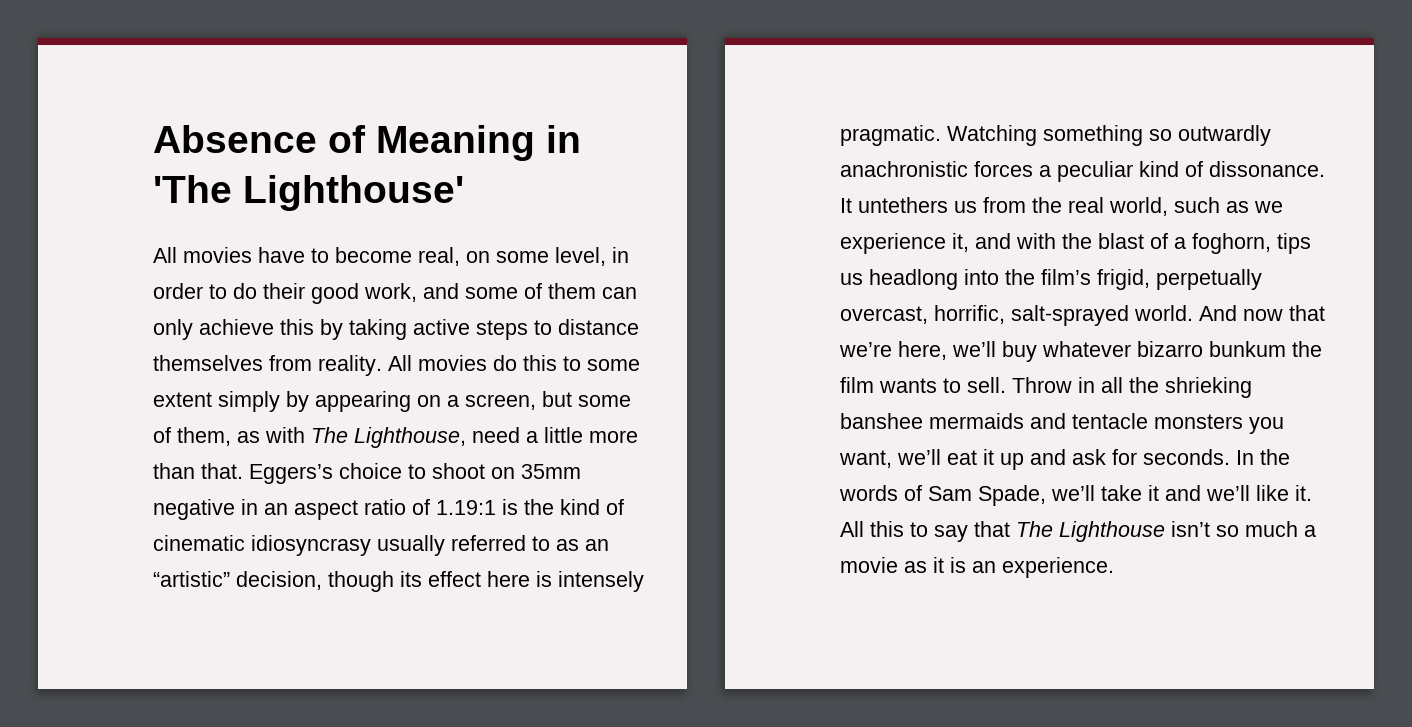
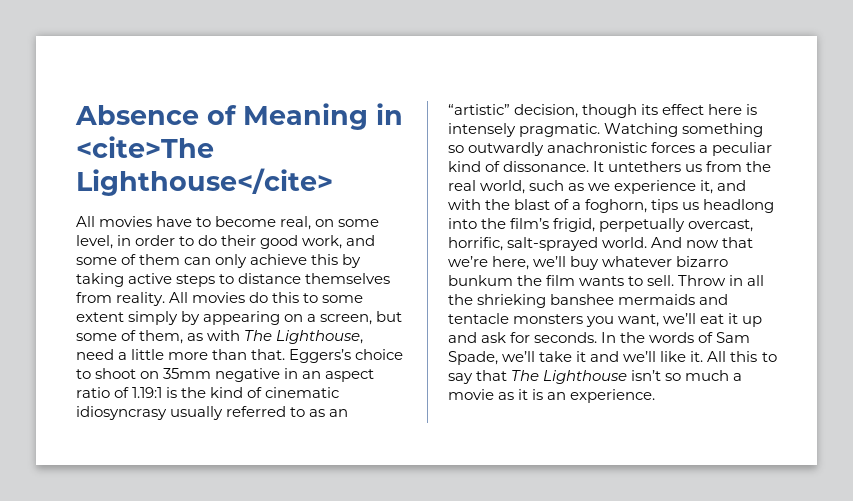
- Absence of Meaning in 'The Lighthouse'
+ Absence of Meaning in <cite>The Lighthouse</cite>

